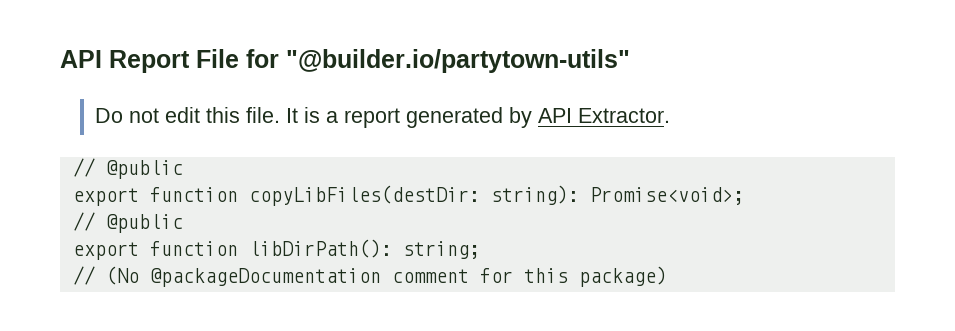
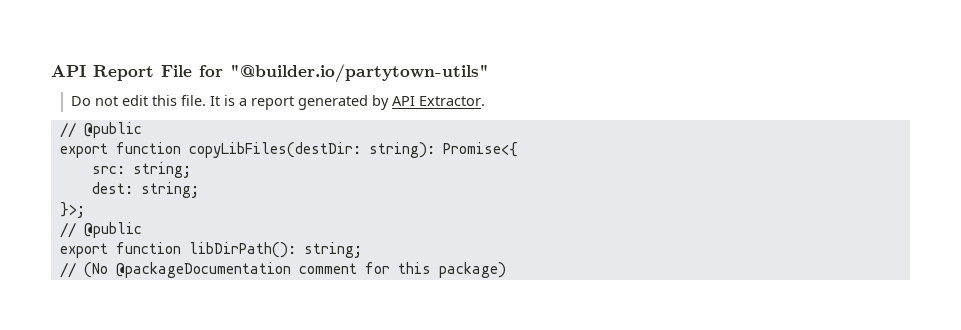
- export function copyLibFiles(destDir: string): Promise<void>;
+ export function copyLibFiles(destDir: string): Promise<{
+ src: string;
+ dest: string;
+ }>;

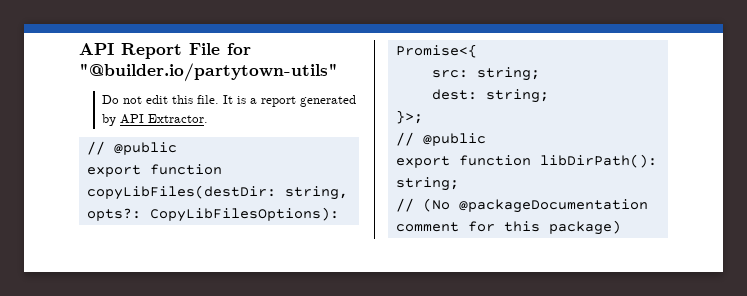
- export function copyLibFiles(destDir: string): Promise<{
+ export function copyLibFiles(destDir: string, opts?: CopyLibFilesOptions): Promise<{

